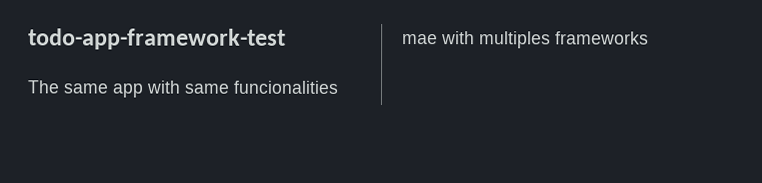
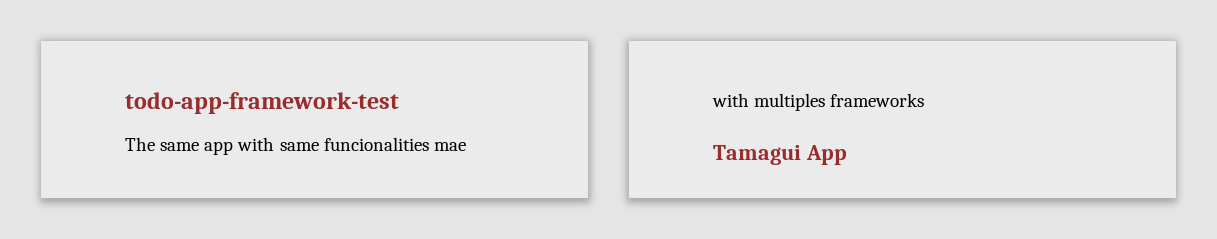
+ Tamagui App

